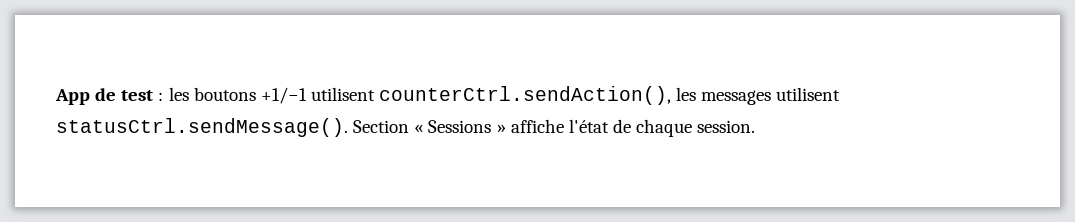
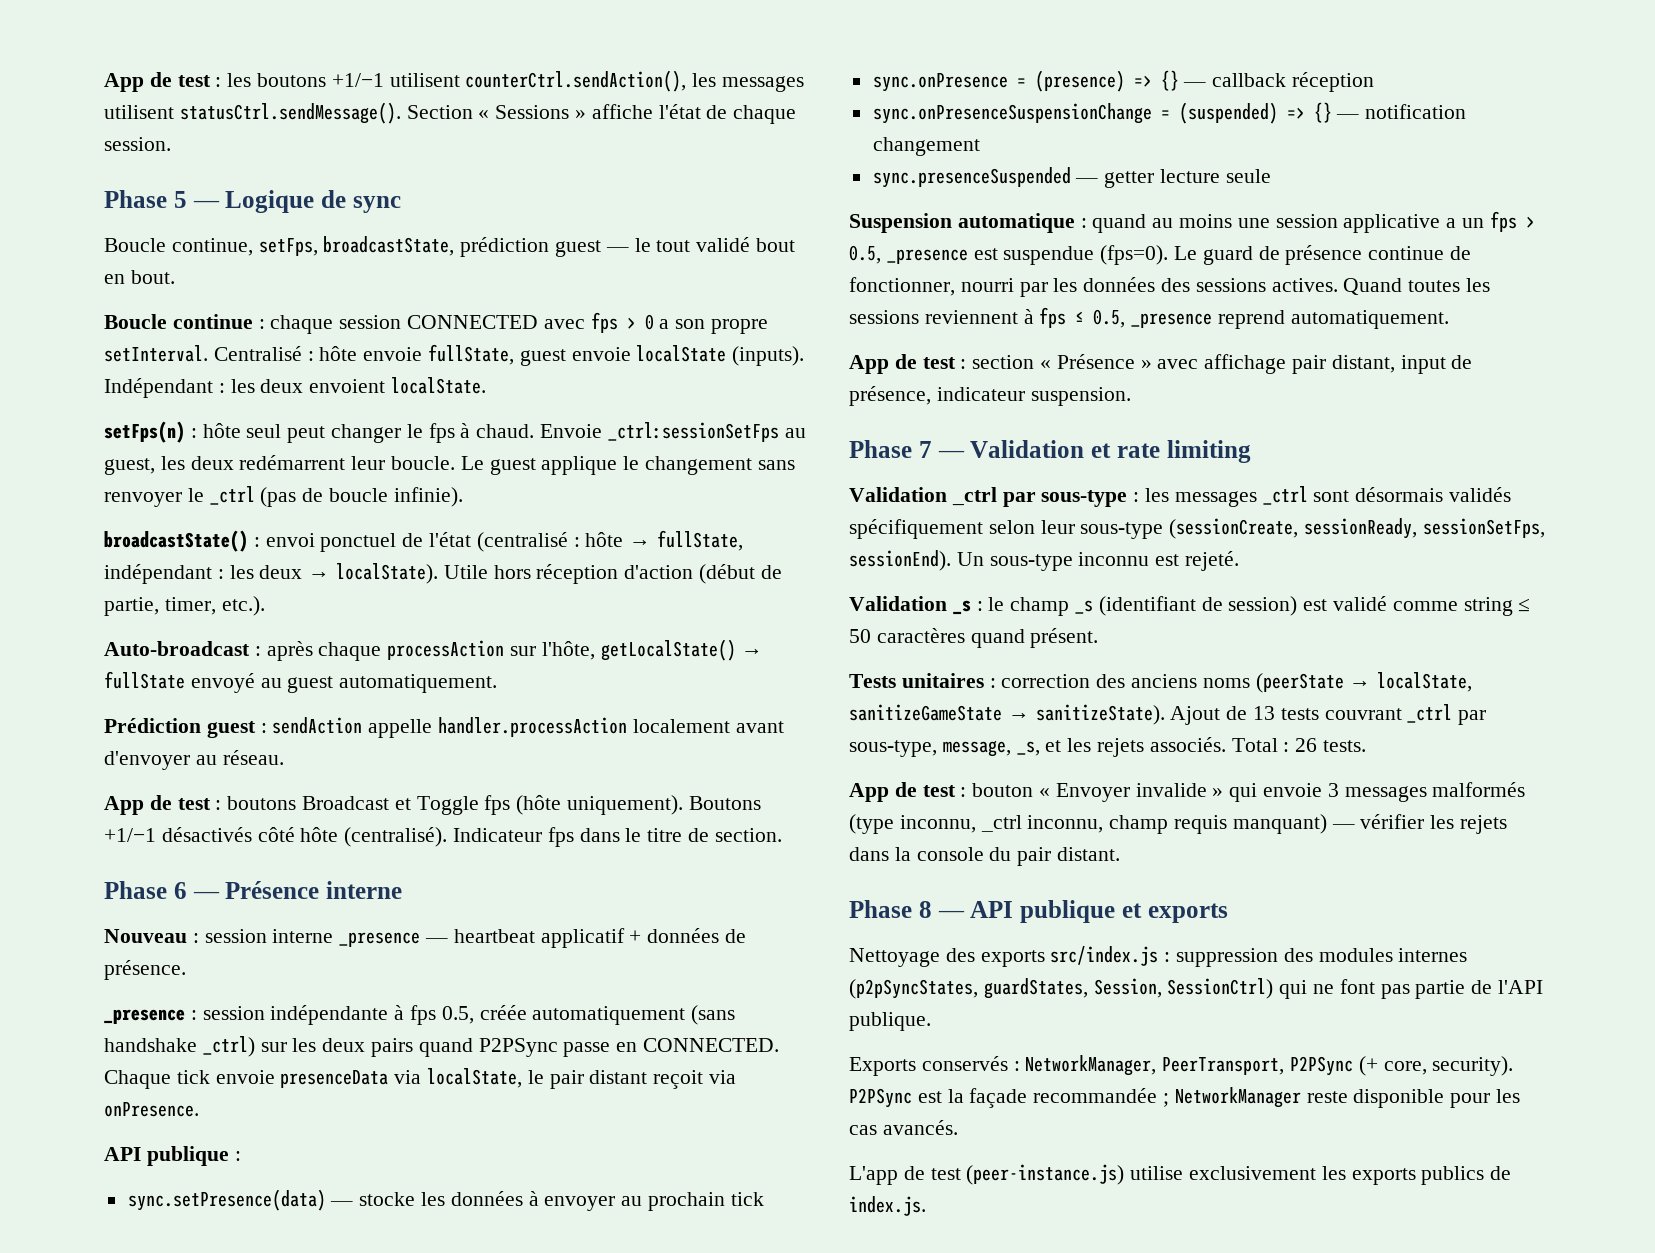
+ Phase 5 — Logique de sync
+ Boucle continue, setFps, broadcastState, prédiction guest — le tout validé bout en bout.
+ Boucle continue : chaque session CONNECTED avec fps > 0 a son propre setInterval. Centralisé : hôte envoie fullState, guest envoie localState (inputs). Indépendant : les deux envoient localState.
+ setFps(n) : hôte seul peut changer le fps à chaud. Envoie _ctrl:sessionSetFps au guest, les deux redémarrent leur boucle. Le guest applique le changement sans renvoyer le _ctrl (pas de boucle infinie).
+ broadcastState() : envoi ponctuel de l'état (centralisé : hôte → fullState, indépendant : les deux → localState). Utile hors réception d'action (début de partie, timer, etc.).
+ Auto-broadcast : après chaque processAction sur l'hôte, getLocalState() → fullState envoyé au guest automatiquement.
+ Prédiction guest : sendAction appelle handler.processAction localement avant d'envoyer au réseau.
+ App de test : boutons Broadcast et Toggle fps (hôte uniquement). Boutons +1/−1 désactivés côté hôte (centralisé). Indicateur fps dans le titre de section.
+ Phase 6 — Présence interne
+ Nouveau : session interne _presence — heartbeat applicatif + données de présence.
+ _presence : session indépendante à fps 0.5, créée automatiquement (sans handshake _ctrl) sur les deux pairs quand P2PSync passe en CONNECTED. Chaque tick envoie presenceData via localState, le pair distant reçoit via onPresence.
+ API publique :
+ sync.setPresence(data) — stocke les données à envoyer au prochain tick
+ sync.onPresence = (presence) => {} — callback réception
+ sync.onPresenceSuspensionChange = (suspended) => {} — notification changement
+ sync.presenceSuspended — getter lecture seule
+ Suspension automatique : quand au moins une session applicative a un fps > 0.5, _presence est suspendue (fps=0). Le guard de présence continue de fonctionner, nourri par les données des sessions actives. Quand toutes les sessions reviennent à fps ≤ 0.5, _presence reprend automatiquement.
+ App de test : section « Présence » avec affichage pair distant, input de présence, indicateur suspension.
+ Phase 7 — Validation et rate limiting
+ Validation _ctrl par sous-type : les messages _ctrl sont désormais validés spécifiquement selon leur sous-type (sessionCreate, sessionReady, sessionSetFps, sessionEnd). Un sous-type inconnu est rejeté.
+ Validation _s : le champ _s (identifiant de session) est validé comme string ≤ 50 caractères quand présent.
+ Tests unitaires : correction des anciens noms (peerState → localState, sanitizeGameState → sanitizeState). Ajout de 13 tests couvrant _ctrl par sous-type, message, _s, et les rejets associés. Total : 26 tests.
+ App de test : bouton « Envoyer invalide » qui envoie 3 messages malformés (type inconnu, _ctrl inconnu, champ requis manquant) — vérifier les rejets dans la console du pair distant.
+ Phase 8 — API publique et exports
+ Nettoyage des exports src/index.js : suppression des modules internes (p2pSyncStates, guardStates, Session, SessionCtrl) qui ne font pas partie de l'API publique.
+ Exports conservés : NetworkManager, PeerTransport, P2PSync (+ core, security). P2PSync est la façade recommandée ; NetworkManager reste disponible pour les cas avancés.
+ L'app de test (peer-instance.js) utilise exclusivement les exports publics de index.js.

